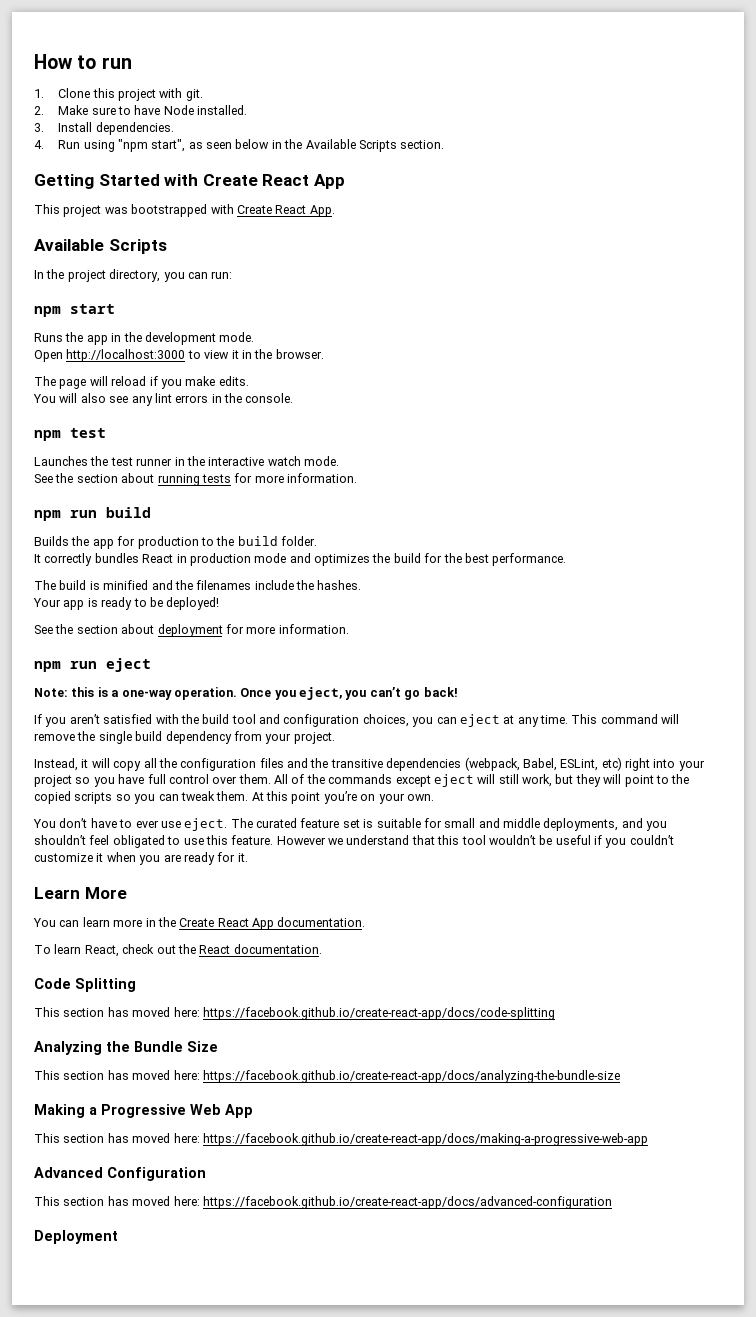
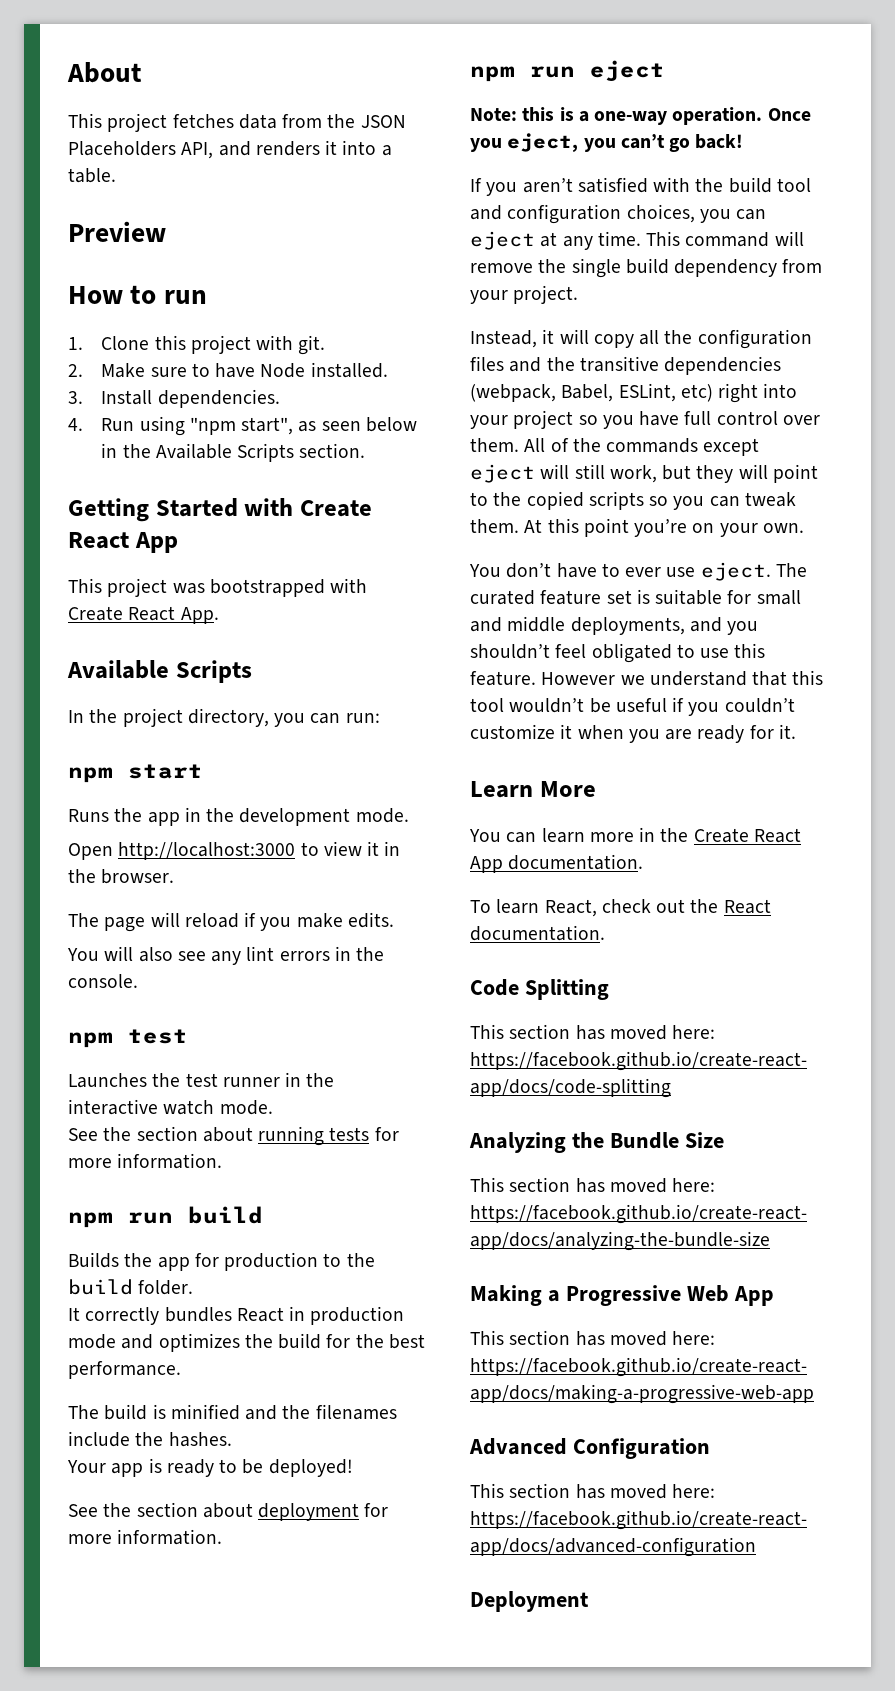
+ About
+ This project fetches data from the JSON Placeholders API, and renders it into a table.
+ Preview

